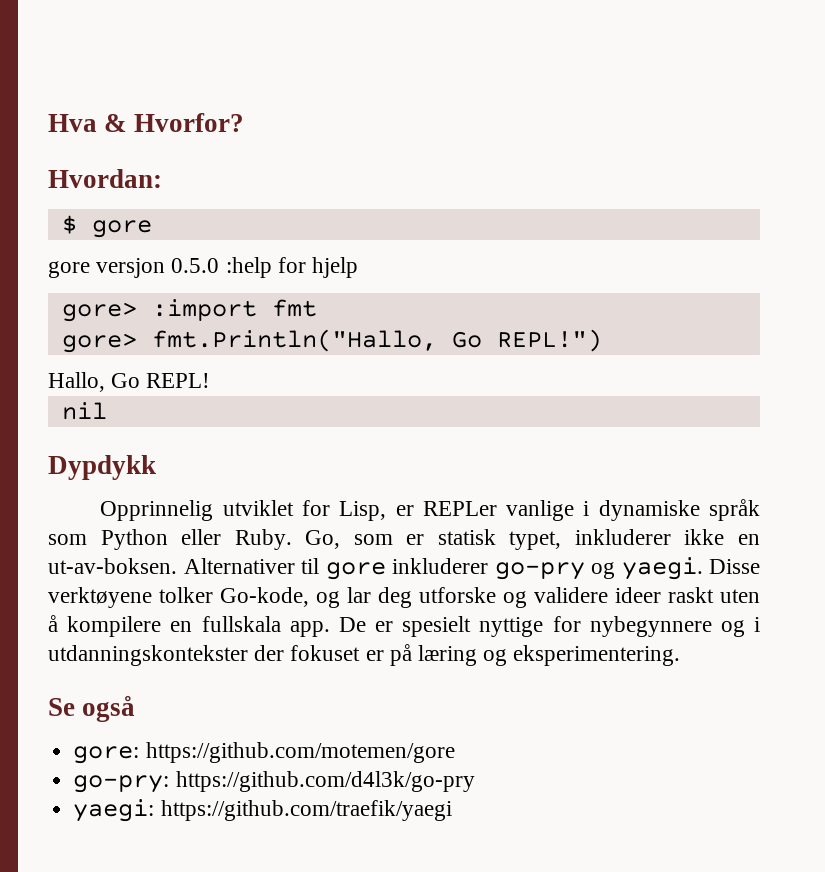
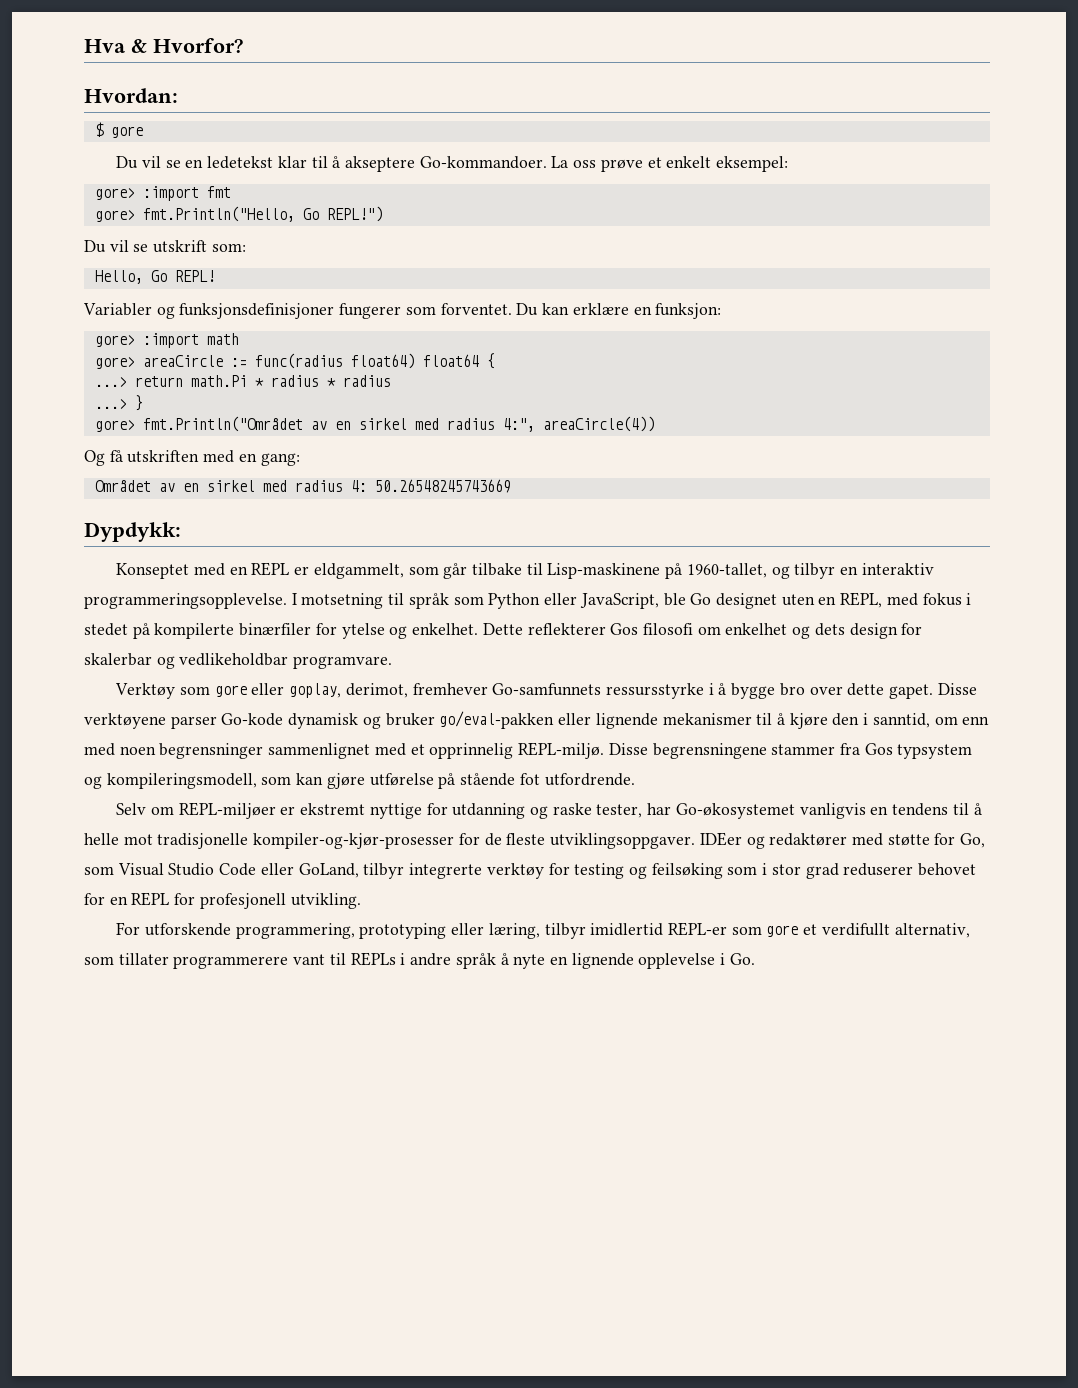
- gore versjon 0.5.0 :help for hjelp
+ Du vil se en ledetekst klar til å akseptere Go-kommandoer. La oss prøve et enkelt eksempel:
- gore> fmt.Println("Hallo, Go REPL!")
+ gore> fmt.Println("Hello, Go REPL!")
- Hallo, Go REPL!
- nil
- Dypdykk
- Opprinnelig utviklet for Lisp, er REPLer vanlige i dynamiske språk som Python eller Ruby. Go, som er statisk typet, inkluderer ikke en ut-av-boksen. Alternativer til gore inkluderer go-pry og yaegi. Disse verktøyene tolker Go-kode, og lar deg utforske og validere ideer raskt uten å kompilere en fullskala app. De er spesielt nyttige for nybegynnere og i utdanningskontekster der fokuset er på læring og eksperimentering.
- Se også
- gore: https://github.com/motemen/gore
- go-pry: https://github.com/d4l3k/go-pry
- yaegi: https://github.com/traefik/yaegi
+ Du vil se utskrift som:
+ Hello, Go REPL!
+ Variabler og funksjonsdefinisjoner fungerer som forventet. Du kan erklære en funksjon:
+ gore> :import math
+ gore> areaCircle := func(radius float64) float64 {
+ ...> return math.Pi * radius * radius
+ ...> }
+ gore> fmt.Println("Området av en sirkel med radius 4:", areaCircle(4))
+ Og få utskriften med en gang:
+ Området av en sirkel med radius 4: 50.26548245743669
+ Dypdykk:
+ Konseptet med en REPL er eldgammelt, som går tilbake til Lisp-maskinene på 1960-tallet, og tilbyr en interaktiv programmeringsopplevelse. I motsetning til språk som Python eller JavaScript, ble Go designet uten en REPL, med fokus i stedet på kompilerte binærfiler for ytelse og enkelhet. Dette reflekterer Gos filosofi om enkelhet og dets design for skalerbar og vedlikeholdbar programvare.
+ Verktøy som gore eller goplay, derimot, fremhever Go-samfunnets ressursstyrke i å bygge bro over dette gapet. Disse verktøyene parser Go-kode dynamisk og bruker go/eval-pakken eller lignende mekanismer til å kjøre den i sanntid, om enn med noen begrensninger sammenlignet med et opprinnelig REPL-miljø. Disse begrensningene stammer fra Gos typsystem og kompileringsmodell, som kan gjøre utførelse på stående fot utfordrende.
+ Selv om REPL-miljøer er ekstremt nyttige for utdanning og raske tester, har Go-økosystemet vanligvis en tendens til å helle mot tradisjonelle kompiler-og-kjør-prosesser for de fleste utviklingsoppgaver. IDEer og redaktører med støtte for Go, som Visual Studio Code eller GoLand, tilbyr integrerte verktøy for testing og feilsøking som i stor grad reduserer behovet for en REPL for profesjonell utvikling.
+ For utforskende programmering, prototyping eller læring, tilbyr imidlertid REPL-er som gore et verdifullt alternativ, som tillater programmerere vant til REPLs i andre språk å nyte en lignende opplevelse i Go.

